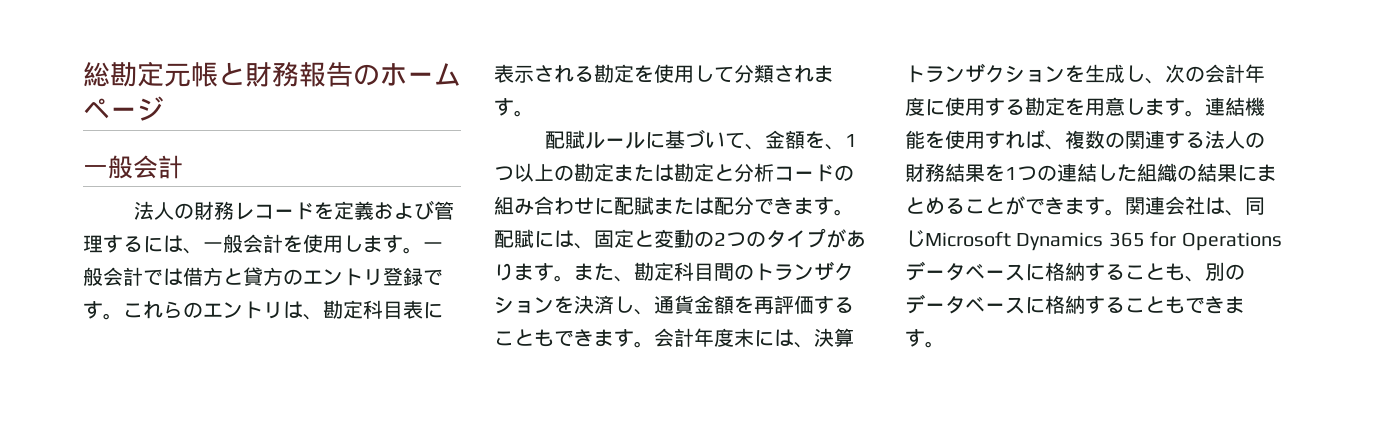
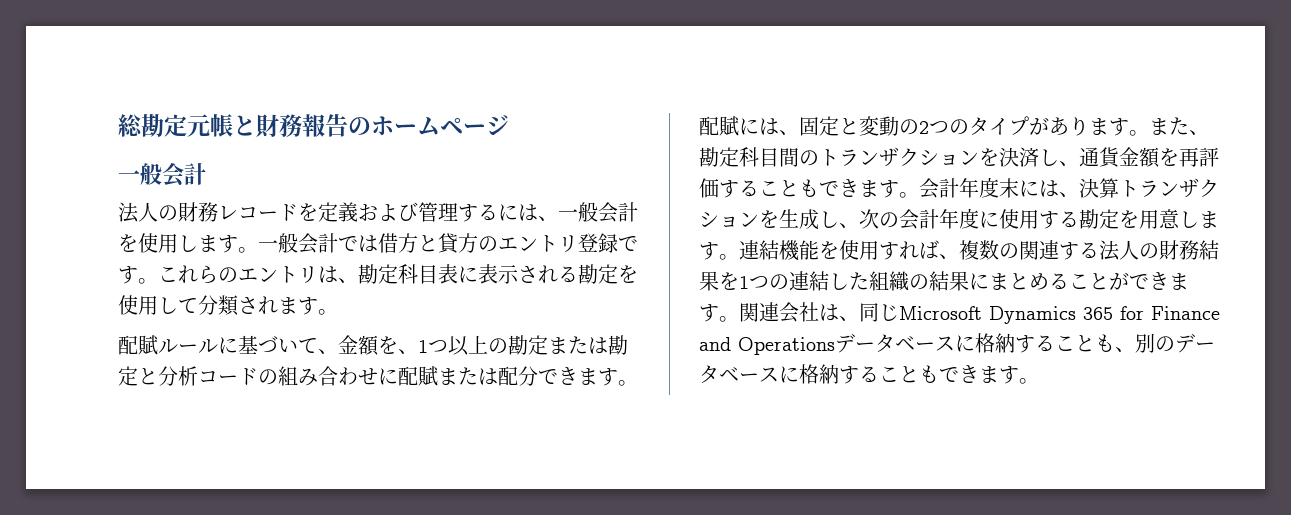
- 関連会社は、同じMicrosoft Dynamics 365 for Operationsデータベースに格納することも、別のデータベースに格納することもできます。
+ 関連会社は、同じMicrosoft Dynamics 365 for Finance and Operationsデータベースに格納することも、別のデータベースに格納することもできます。

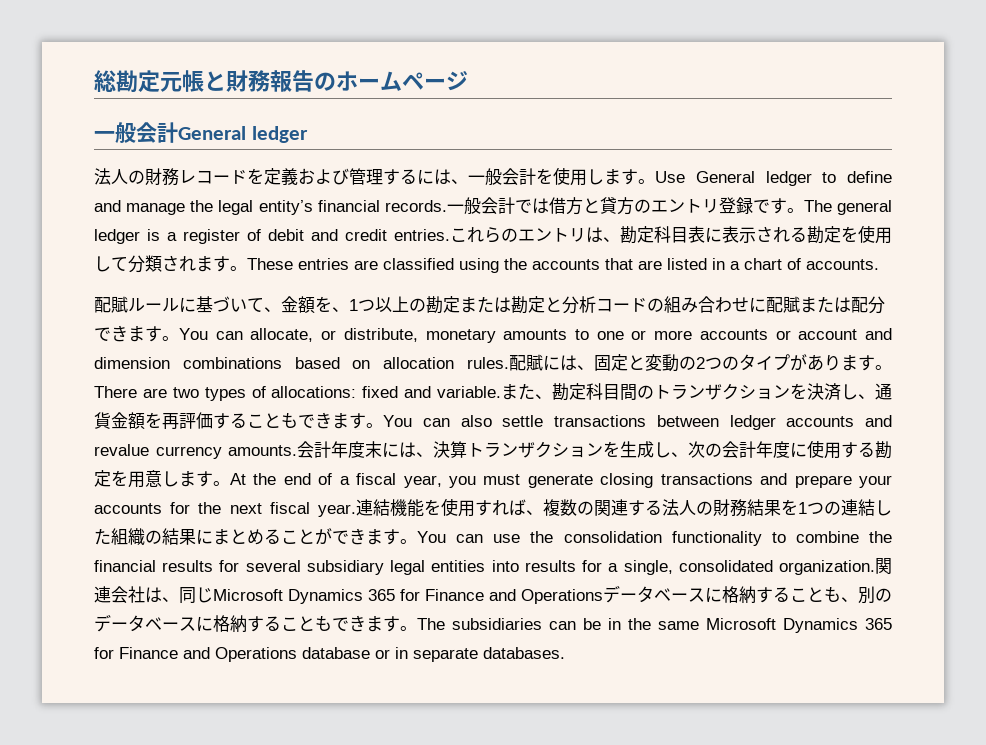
  総勘定元帳と財務報告のホームページ
- 一般会計
+ 一般会計General ledger
+ Use General ledger to define and manage the legal entity’s financial records.
+ The general ledger is a register of debit and credit entries.
+ These entries are classified using the accounts that are listed in a chart of accounts.
+ You can allocate, or distribute, monetary amounts to one or more accounts or account and dimension combinations based on allocation rules.
+ There are two types of allocations: fixed and variable.
+ You can also settle transactions between ledger accounts and revalue currency amounts.
+ At the end of a fiscal year, you must generate closing transactions and prepare your accounts for the next fiscal year.
+ You can use the consolidation functionality to combine the financial results for several subsidiary legal entities into results for a single, consolidated organization.
+ The subsidiaries can be in the same Microsoft Dynamics 365 for Finance and Operations database or in separate databases.

